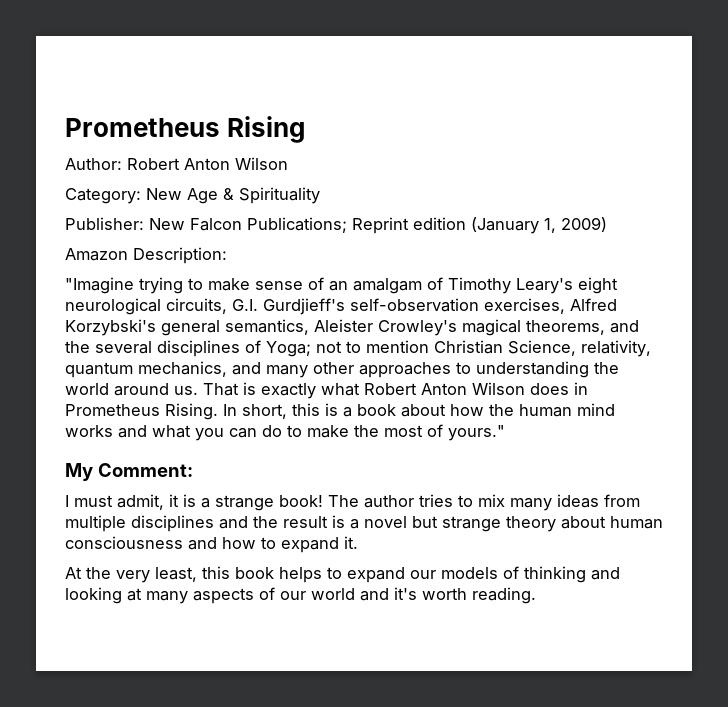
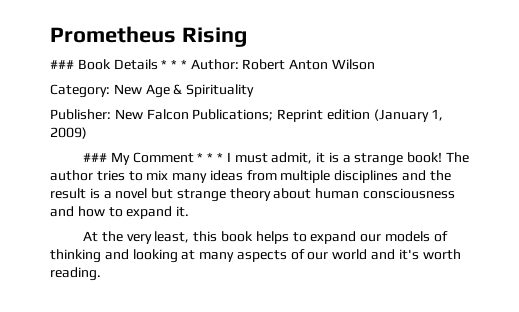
- Author: Robert Anton Wilson
+ ### Book Details * * * Author: Robert Anton Wilson
- Amazon Description:
- "Imagine trying to make sense of an amalgam of Timothy Leary's eight neurological circuits, G.I. Gurdjieff's self-observation exercises, Alfred Korzybski's general semantics, Aleister Crowley's magical theorems, and the several disciplines of Yoga; not to mention Christian Science, relativity, quantum mechanics, and many other approaches to understanding the world around us. That is exactly what Robert Anton Wilson does in Prometheus Rising. In short, this is a book about how the human mind works and what you can do to make the most of yours."
- My Comment:
- I must admit, it is a strange book!
+ ### My Comment * * * I must admit, it is a strange book!

